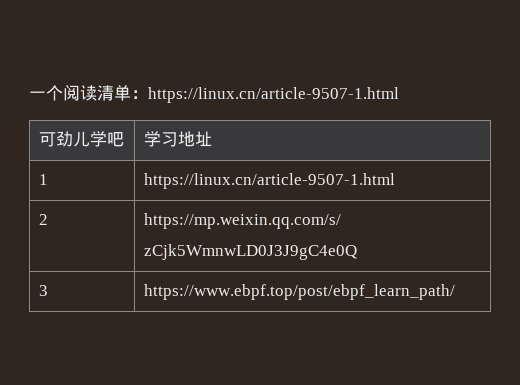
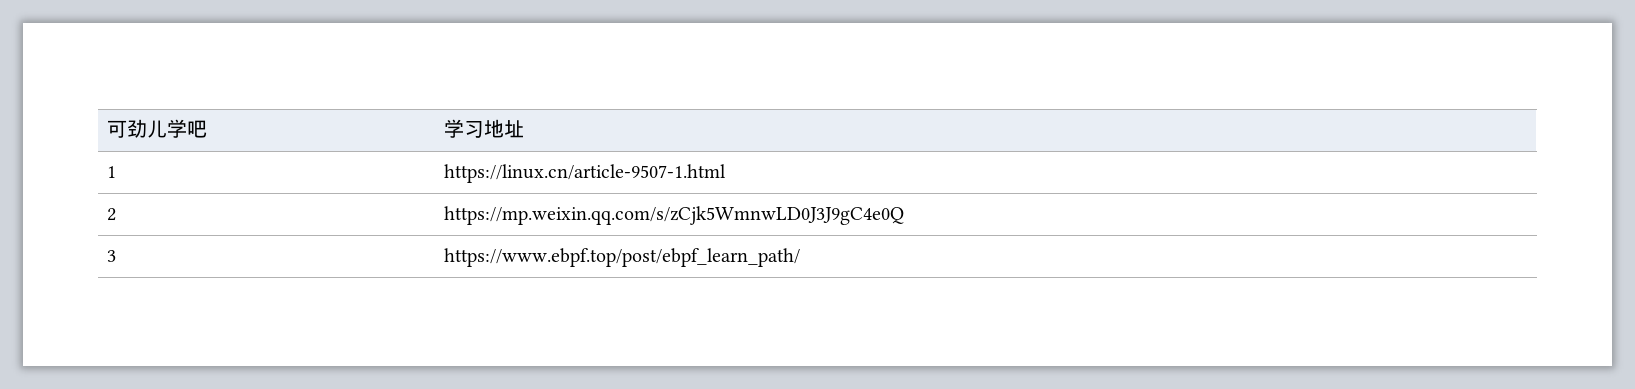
- 一个阅读清单：https://linux.cn/article-9507-1.html

